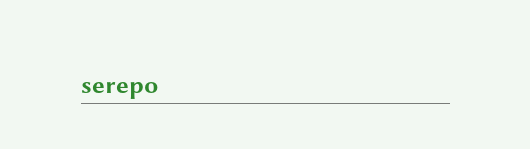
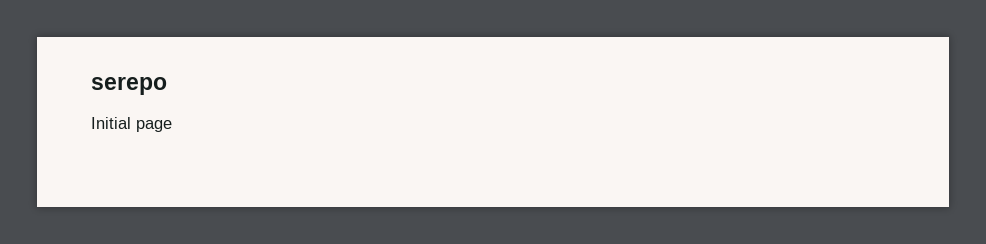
+ Initial page

